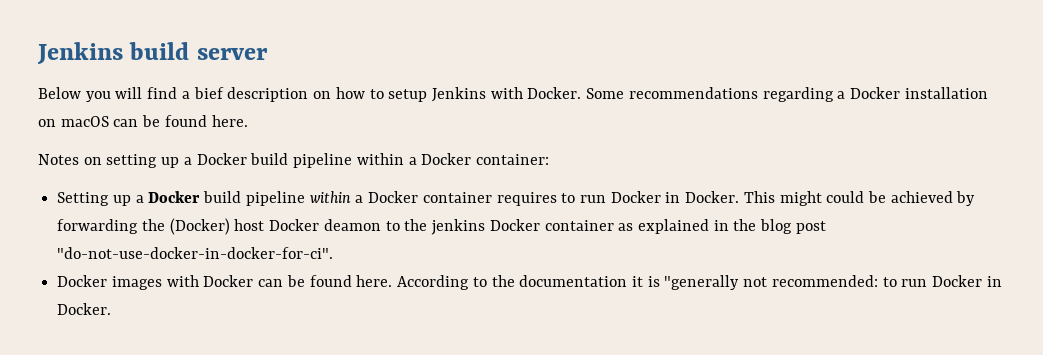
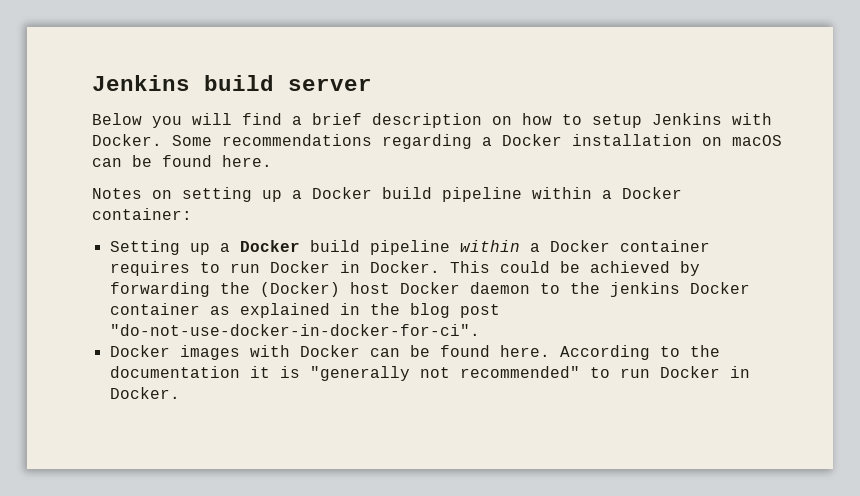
- Below you will find a bief description on how to setup Jenkins with Docker.
+ Below you will find a brief description on how to setup Jenkins with Docker.
- This might could be achieved by forwarding the (Docker) host Docker deamon to the jenkins Docker container as explained in the blog post "do-not-use-docker-in-docker-for-ci".
+ This could be achieved by forwarding the (Docker) host Docker daemon to the jenkins Docker container as explained in the blog post "do-not-use-docker-in-docker-for-ci".
- According to the documentation it is "generally not recommended: to run Docker in Docker.
+ According to the documentation it is "generally not recommended" to run Docker in Docker.

